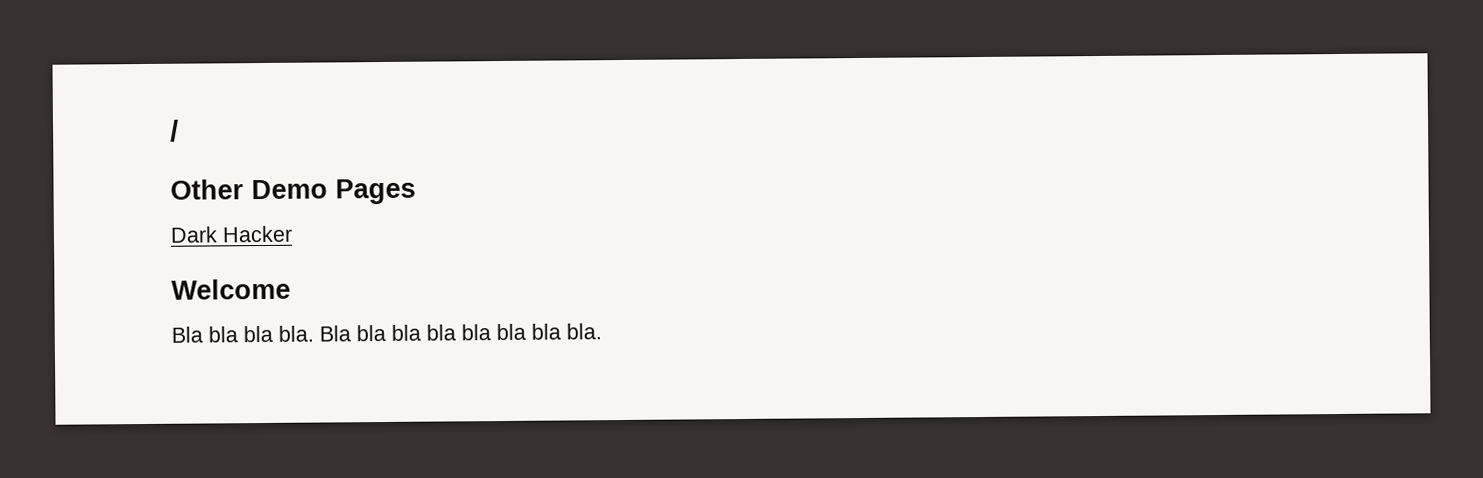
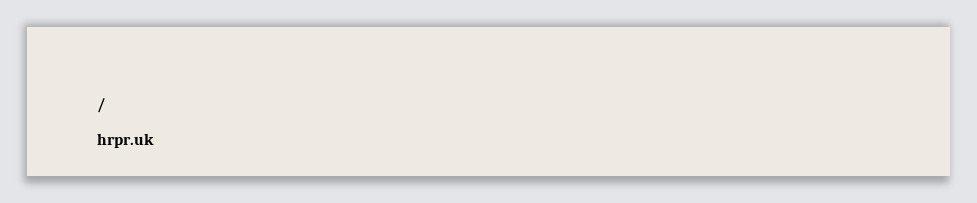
- Other Demo Pages
- Dark Hacker
- Welcome
- Bla bla bla bla. Bla bla bla bla bla bla bla bla.
+ hrpr.uk

